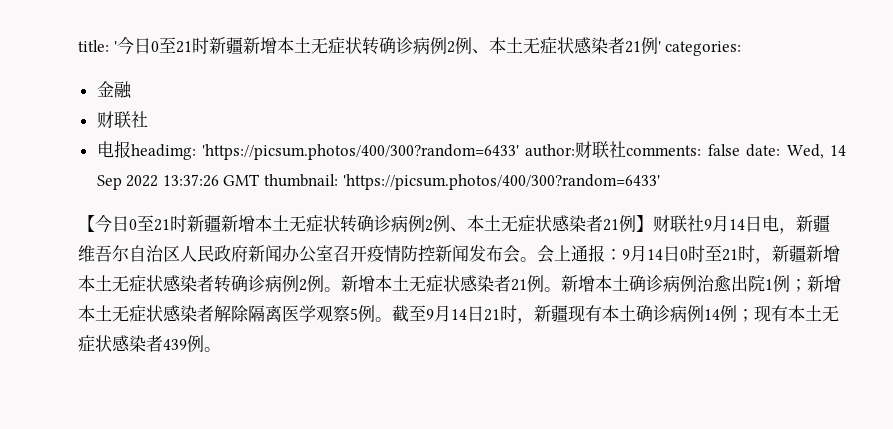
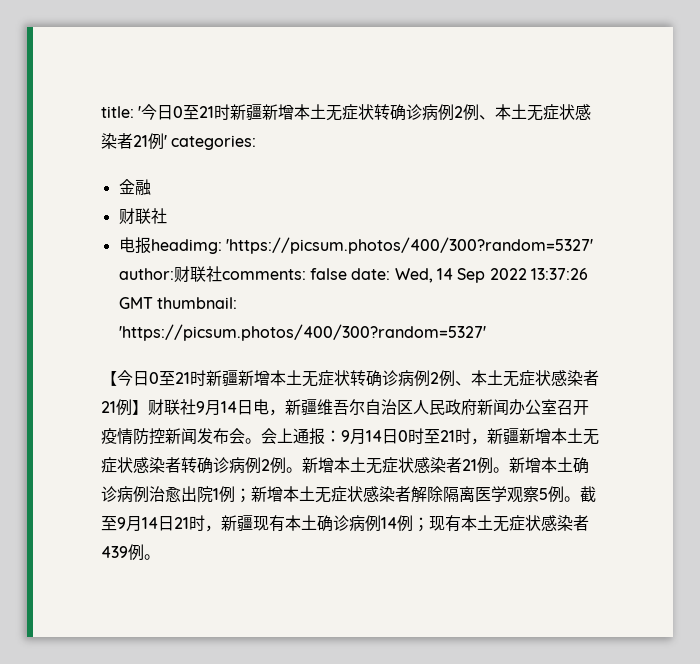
- 电报headimg: 'https://picsum.photos/400/300?random=6433' author:财联社comments: false date: Wed, 14 Sep 2022 13:37:26 GMT thumbnail: 'https://picsum.photos/400/300?random=6433'
+ 电报headimg: 'https://picsum.photos/400/300?random=5327' author:财联社comments: false date: Wed, 14 Sep 2022 13:37:26 GMT thumbnail: 'https://picsum.photos/400/300?random=5327'

